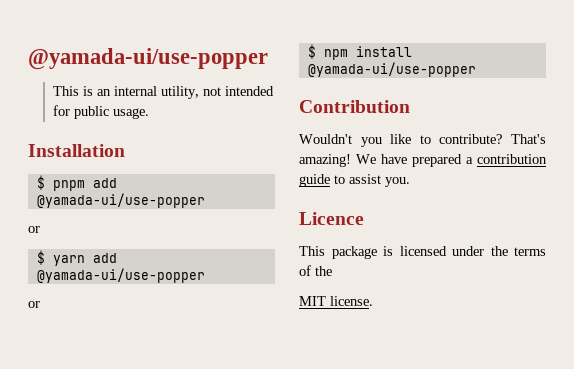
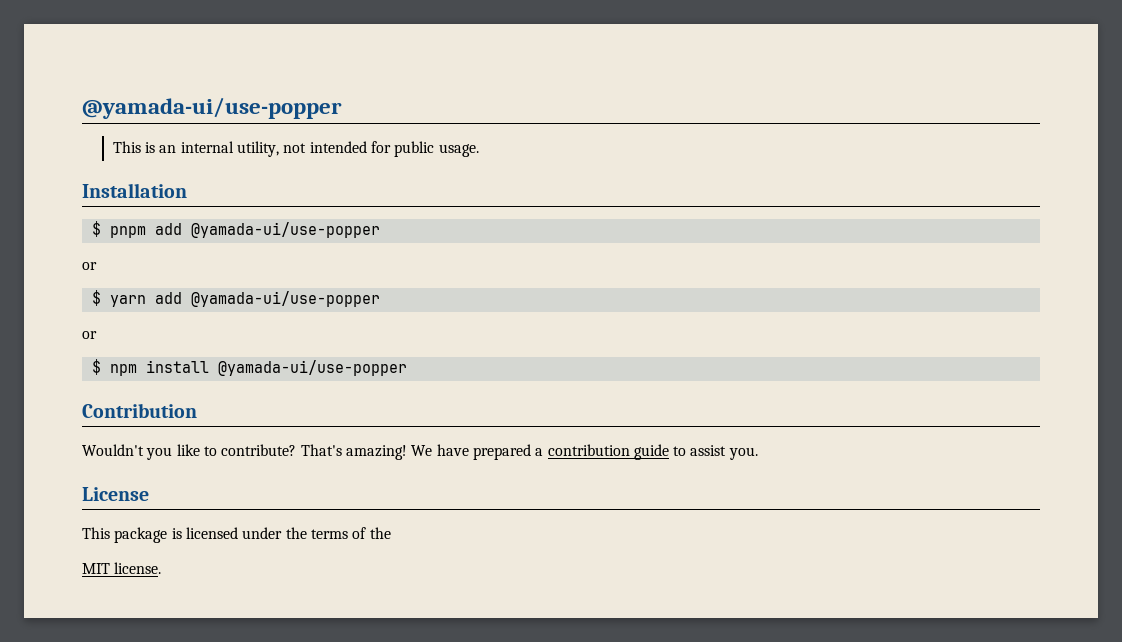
- Licence
+ License

